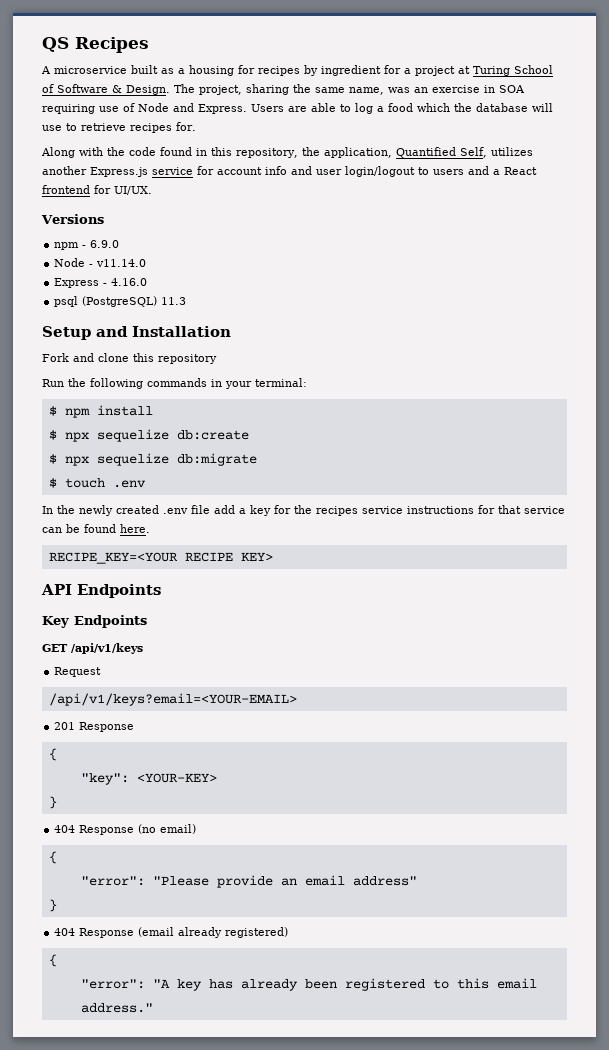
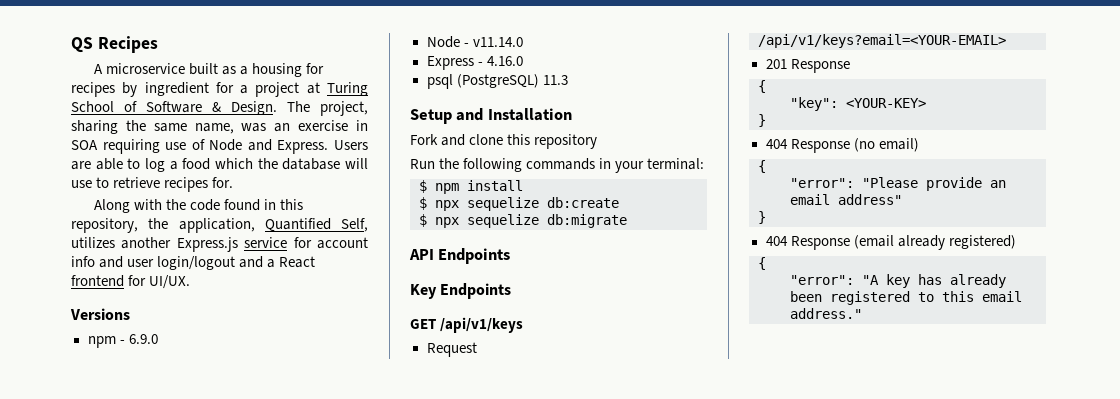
- Along with the code found in this repository, the application, Quantified Self, utilizes another Express.js service for account info and user login/logout to users and a React frontend for UI/UX.
+ Along with the code found in this repository, the application, Quantified Self, utilizes another Express.js service for account info and user login/logout and a React frontend for UI/UX.
- $ touch .env
- In the newly created .env file add a key for the recipes service instructions for that service can be found here.
- RECIPE_KEY=<YOUR RECIPE KEY>

